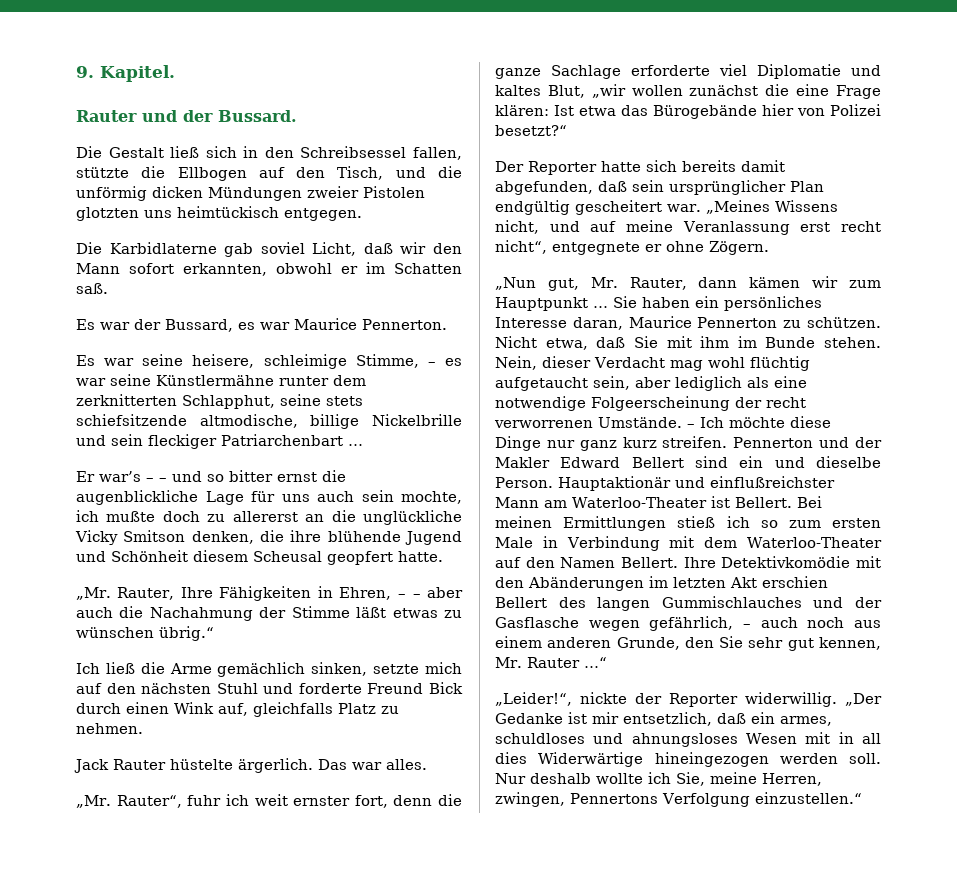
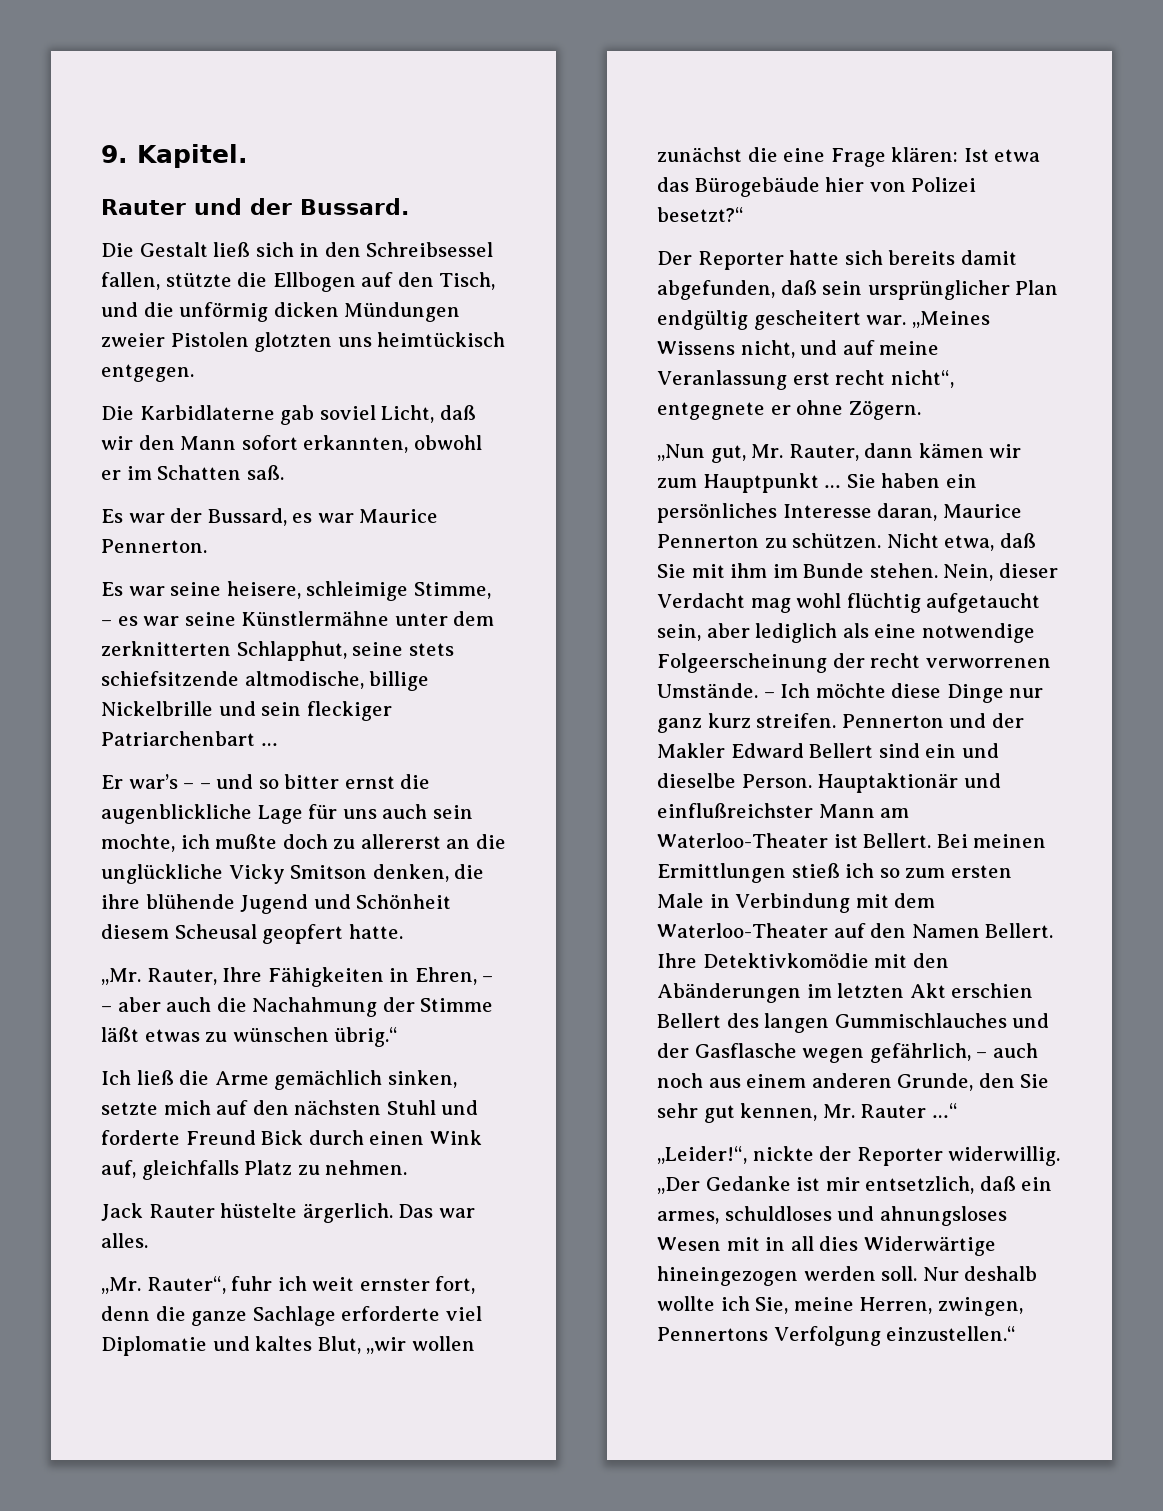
- Es war seine heisere, schleimige Stimme, – es war seine Künstlermähne runter dem zerknitterten Schlapphut, seine stets schiefsitzende altmodische, billige Nickelbrille und sein fleckiger Patriarchenbart …
+ Es war seine heisere, schleimige Stimme, – es war seine Künstlermähne unter dem zerknitterten Schlapphut, seine stets schiefsitzende altmodische, billige Nickelbrille und sein fleckiger Patriarchenbart …
- Rauter“, fuhr ich weit ernster fort, denn die ganze Sachlage erforderte viel Diplomatie und kaltes Blut, „wir wollen zunächst die eine Frage klären: Ist etwa das Bürogebände hier von Polizei besetzt?“
+ Rauter“, fuhr ich weit ernster fort, denn die ganze Sachlage erforderte viel Diplomatie und kaltes Blut, „wir wollen zunächst die eine Frage klären: Ist etwa das Bürogebäude hier von Polizei besetzt?“

